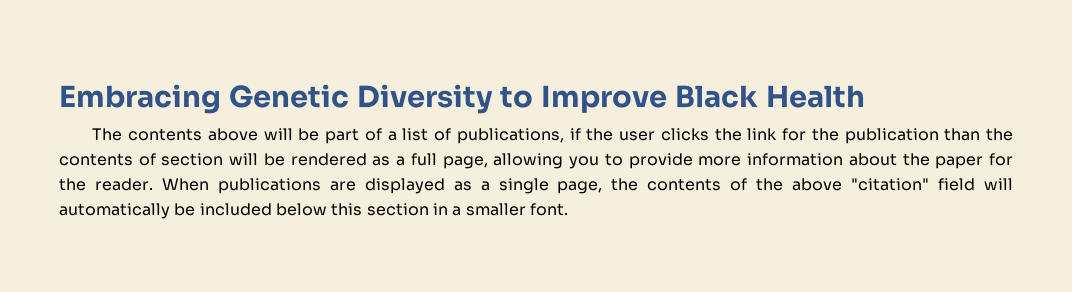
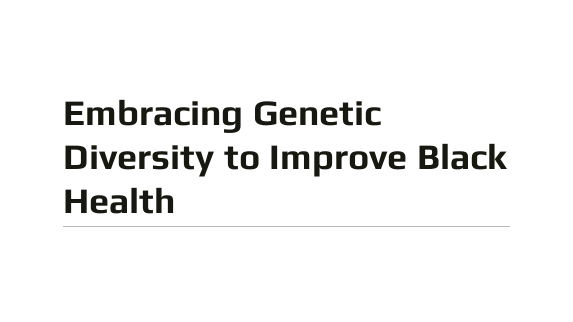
- The contents above will be part of a list of publications, if the user clicks the link for the publication than the contents of section will be rendered as a full page, allowing you to provide more information about the paper for the reader. When publications are displayed as a single page, the contents of the above "citation" field will automatically be included below this section in a smaller font.

